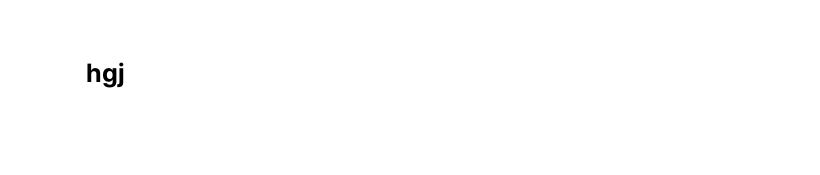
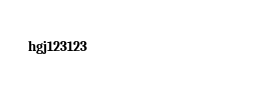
- hgj
+ hgj123123

